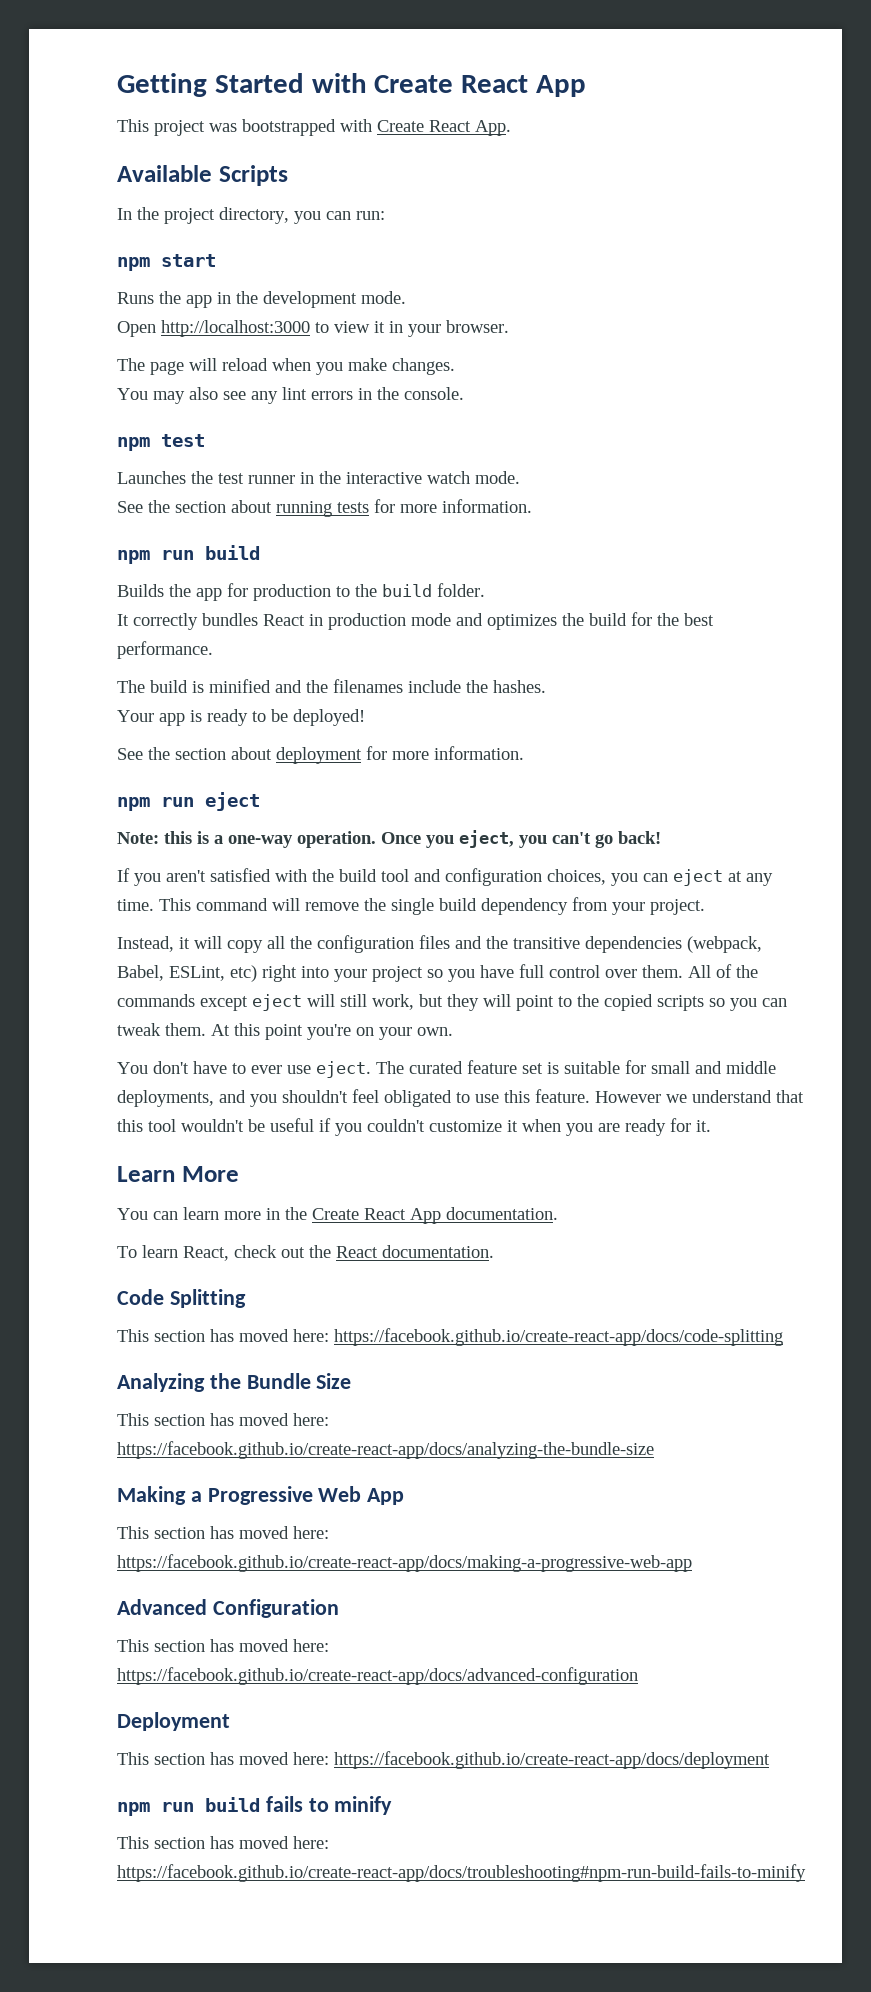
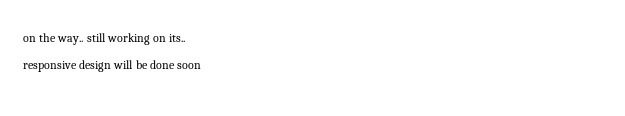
- Getting Started with Create React App
- This project was bootstrapped with Create React App.
- Available Scripts
- In the project directory, you can run:
- npm start
- Runs the app in the development mode.
- Open http://localhost:3000 to view it in your browser.
- The page will reload when you make changes.
- You may also see any lint errors in the console.
- npm test
- Launches the test runner in the interactive watch mode.
- See the section about running tests for more information.
- npm run build
- Builds the app for production to the build folder.
- It correctly bundles React in production mode and optimizes the build for the best performance.
- The build is minified and the filenames include the hashes.
- Your app is ready to be deployed!
- See the section about deployment for more information.
- npm run eject
- Note: this is a one-way operation. Once you eject, you can't go back!
- If you aren't satisfied with the build tool and configuration choices, you can eject at any time. This command will remove the single build dependency from your project.
- Instead, it will copy all the configuration files and the transitive dependencies (webpack, Babel, ESLint, etc) right into your project so you have full control over them. All of the commands except eject will still work, but they will point to the copied scripts so you can tweak them. At this point you're on your own.
- You don't have to ever use eject. The curated feature set is suitable for small and middle deployments, and you shouldn't feel obligated to use this feature. However we understand that this tool wouldn't be useful if you couldn't customize it when you are ready for it.
- Learn More
- You can learn more in the Create React App documentation.
- To learn React, check out the React documentation.
- Code Splitting
- This section has moved here: https://facebook.github.io/create-react-app/docs/code-splitting
- Analyzing the Bundle Size
- This section has moved here: https://facebook.github.io/create-react-app/docs/analyzing-the-bundle-size
- Making a Progressive Web App
- This section has moved here: https://facebook.github.io/create-react-app/docs/making-a-progressive-web-app
- Advanced Configuration
- This section has moved here: https://facebook.github.io/create-react-app/docs/advanced-configuration
- Deployment
- This section has moved here: https://facebook.github.io/create-react-app/docs/deployment
- npm run build fails to minify
- This section has moved here: https://facebook.github.io/create-react-app/docs/troubleshooting#npm-run-build-fails-to-minify
+ on the way.. still working on its..
+ responsive design will be done soon

